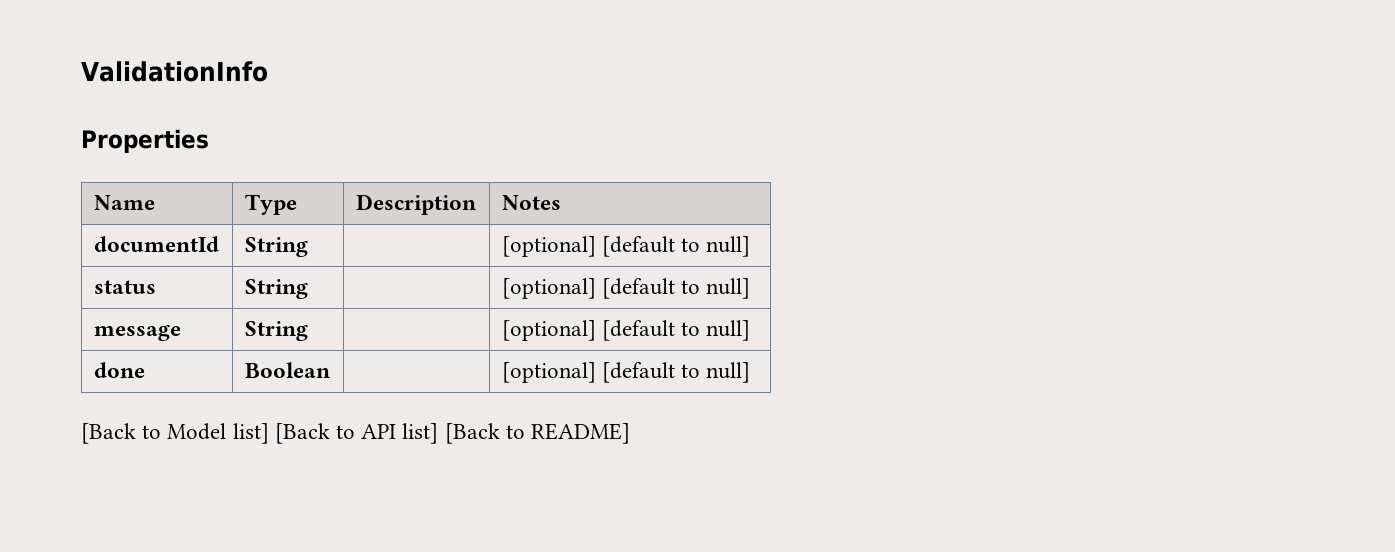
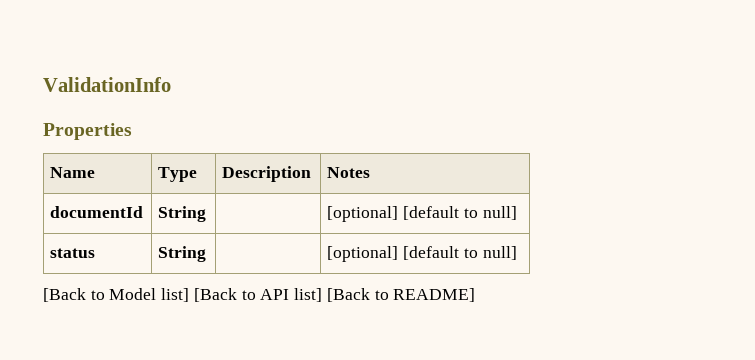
- message | String | | [optional] [default to null]
- done | Boolean | | [optional] [default to null]

